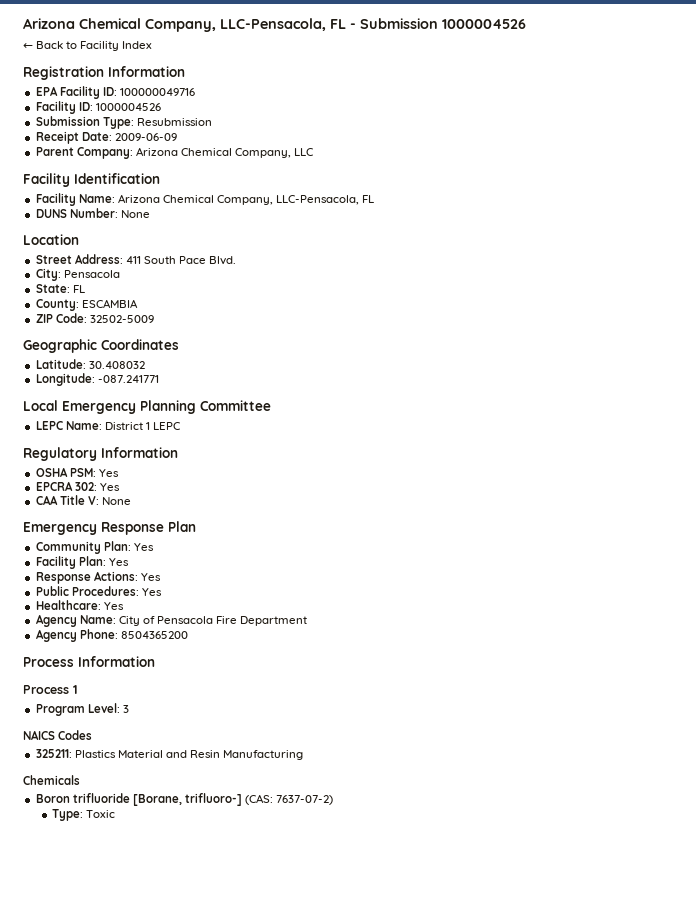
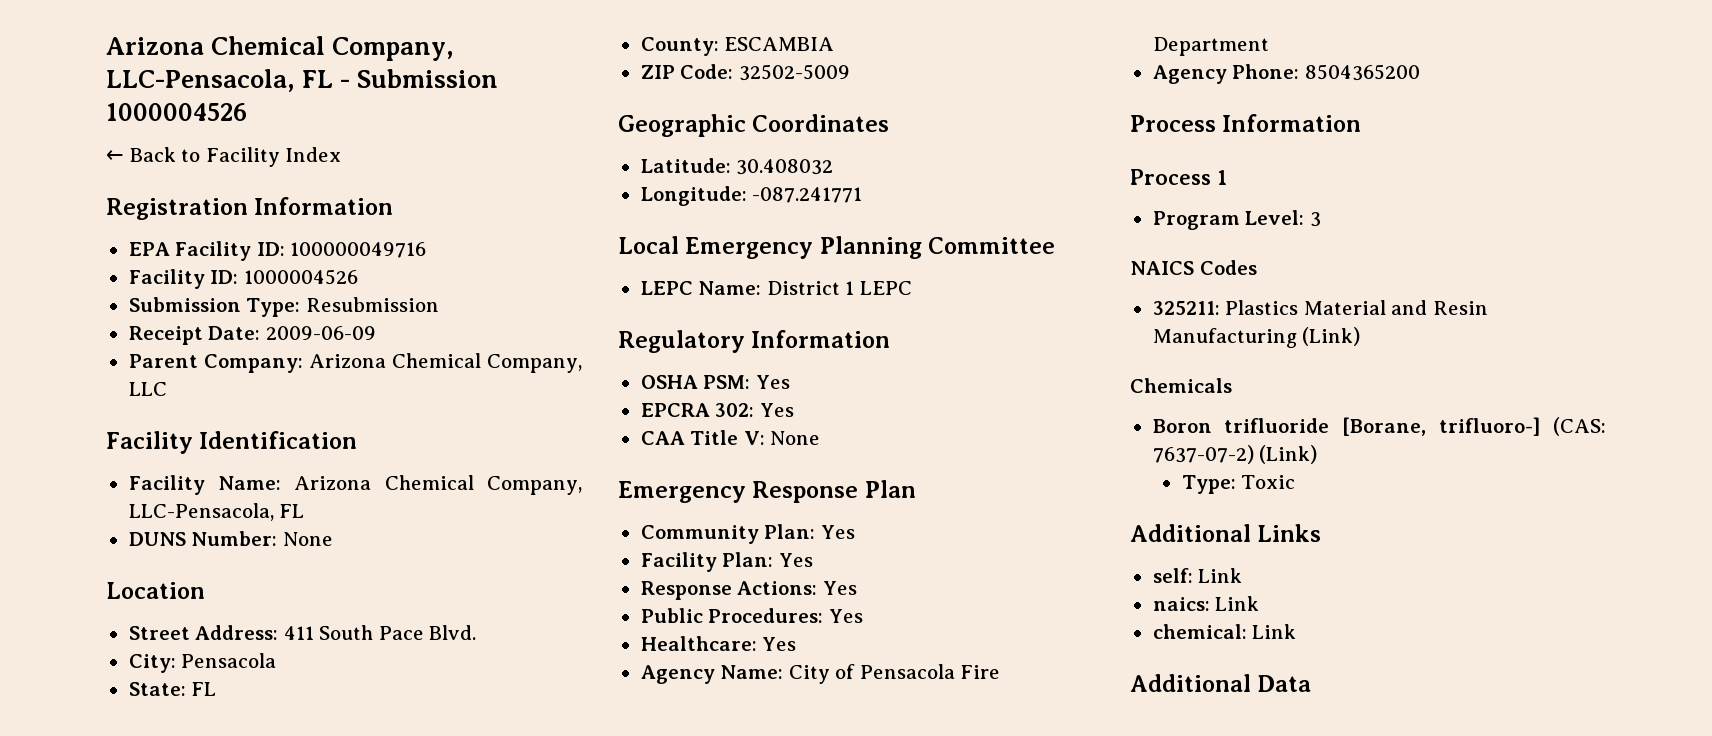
- 325211: Plastics Material and Resin Manufacturing
+ 325211: Plastics Material and Resin Manufacturing (Link)
- Boron trifluoride [Borane, trifluoro-] (CAS: 7637-07-2)
+ Boron trifluoride [Borane, trifluoro-] (CAS: 7637-07-2) (Link)
+ Additional Links
+ self: Link
+ naics: Link
+ chemical: Link
+ Additional Data

